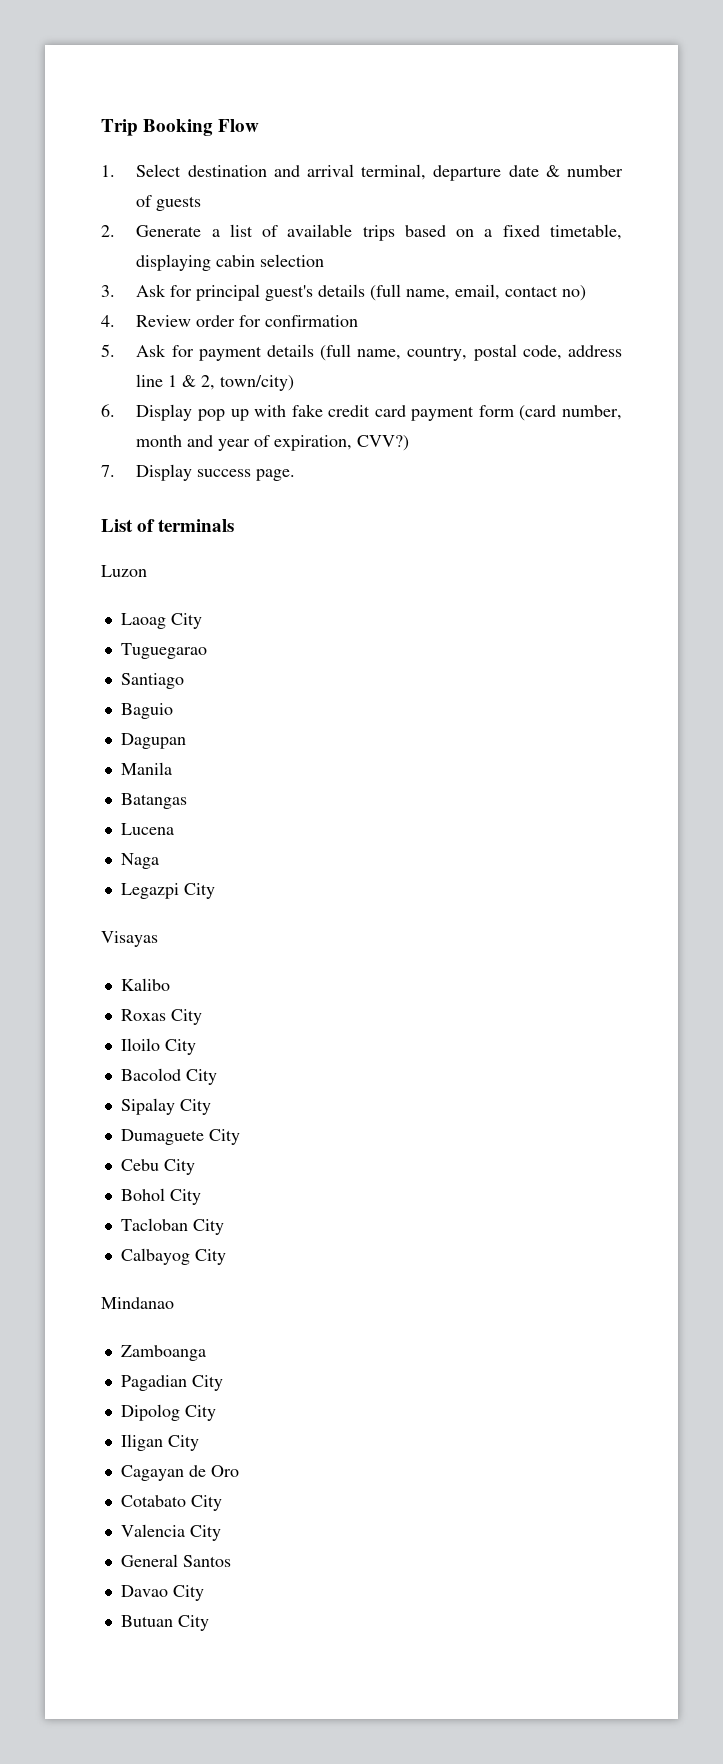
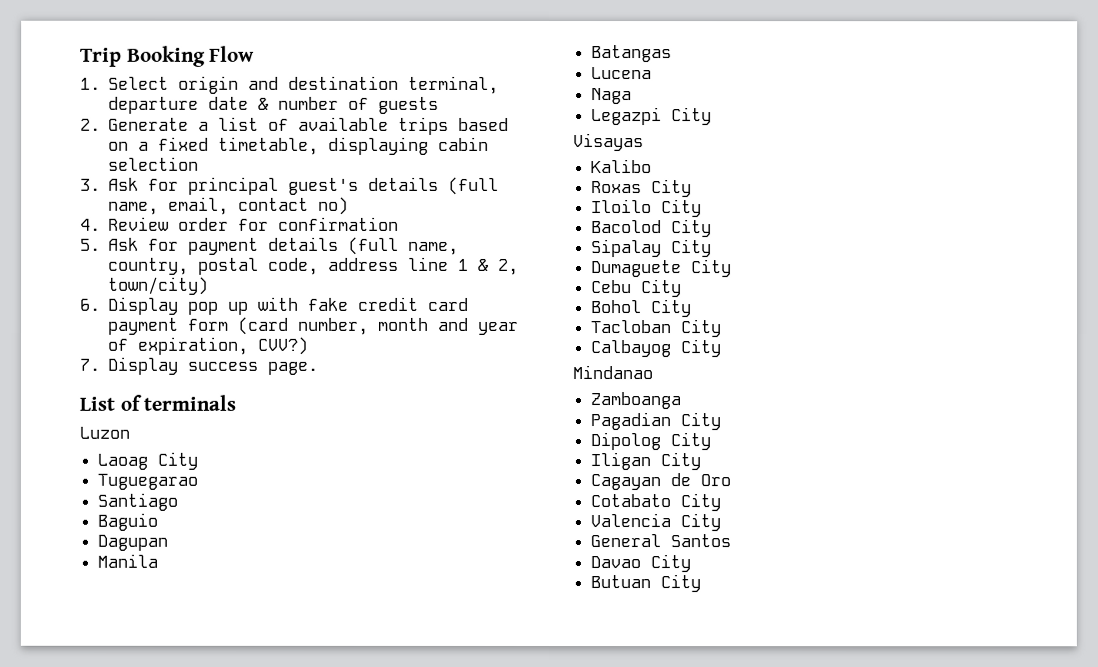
- 1. Select destination and arrival terminal, departure date & number of guests
+ 1. Select origin and destination terminal, departure date & number of guests

